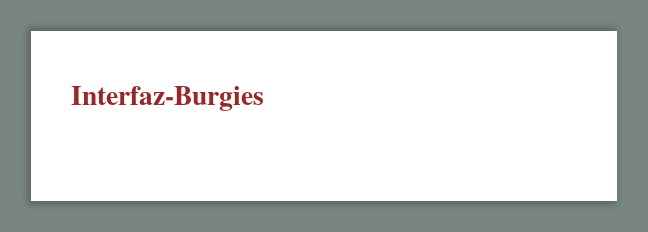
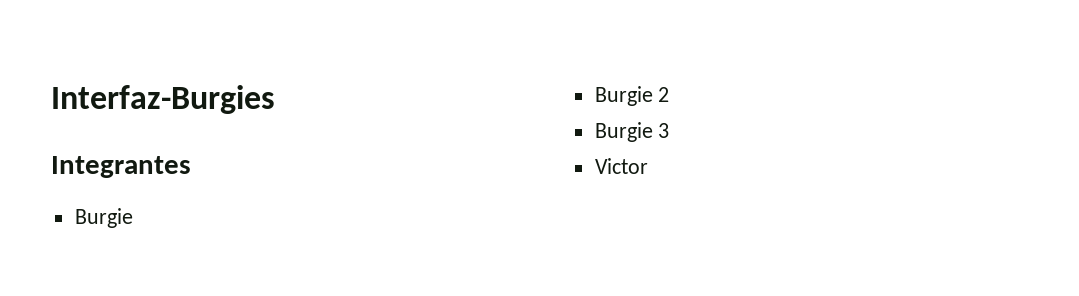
+ Integrantes
+ Burgie
+ Burgie 2
+ Burgie 3
+ Victor

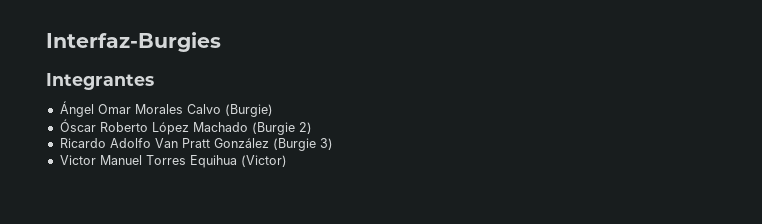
  Integrantes
- Burgie
- Burgie 2
- Burgie 3
- Victor
+ Ángel Omar Morales Calvo (Burgie)
+ Óscar Roberto López Machado (Burgie 2)
+ Ricardo Adolfo Van Pratt González (Burgie 3)
+ Victor Manuel Torres Equihua (Victor)

